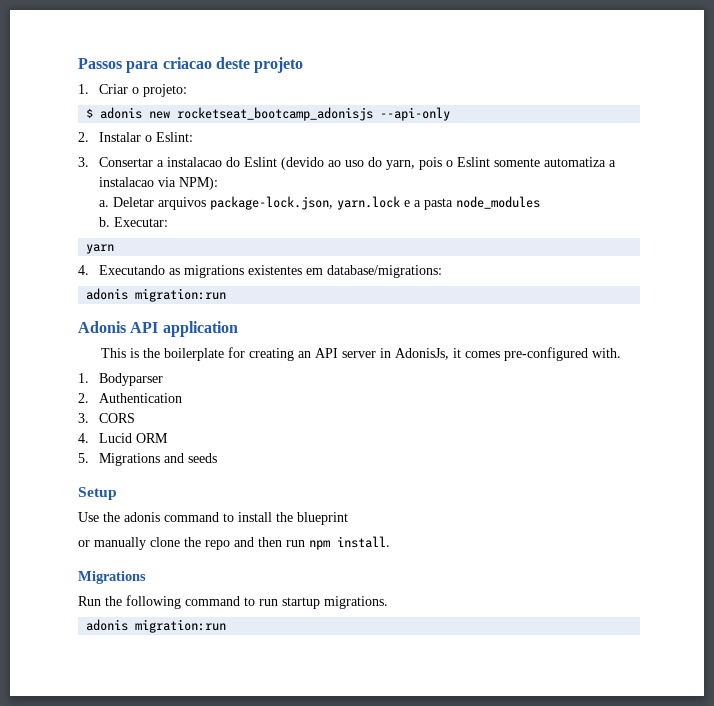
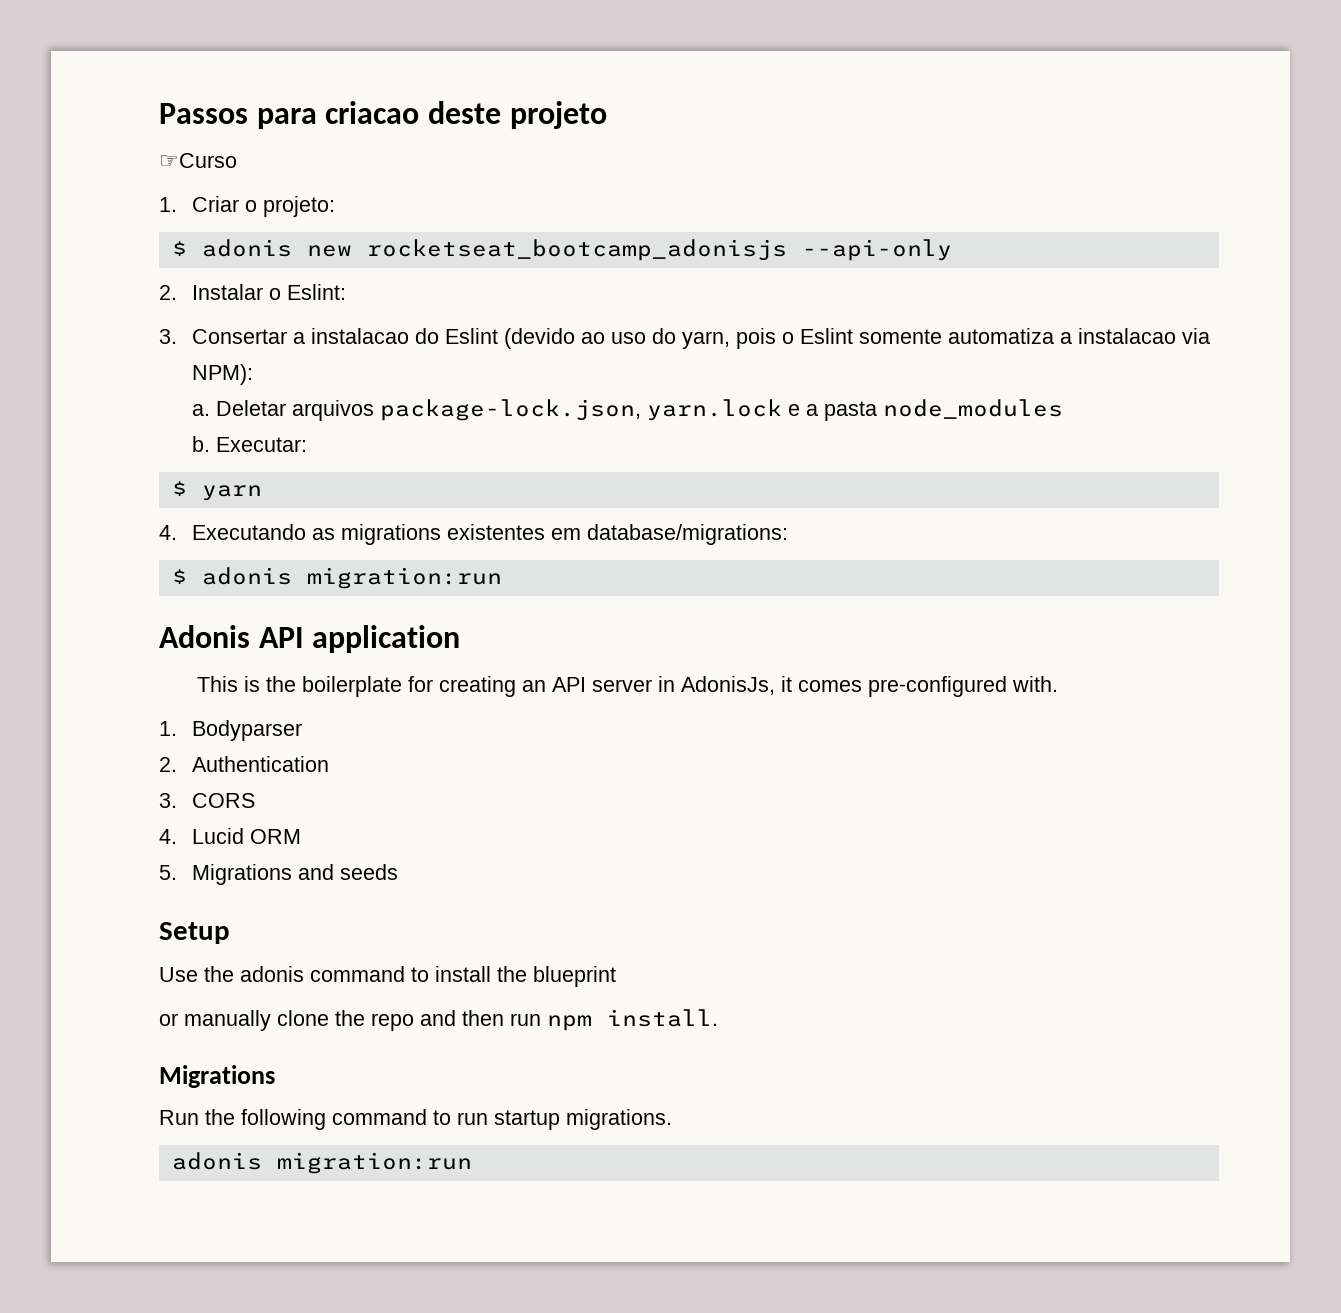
+ ☞Curso
- yarn
+ $ yarn
  4. Executando as migrations existentes em database/migrations:
- adonis migration:run
+ $ adonis migration:run

